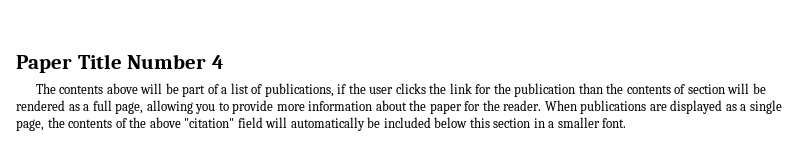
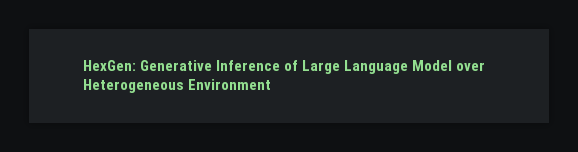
- Paper Title Number 4
- The contents above will be part of a list of publications, if the user clicks the link for the publication than the contents of section will be rendered as a full page, allowing you to provide more information about the paper for the reader. When publications are displayed as a single page, the contents of the above "citation" field will automatically be included below this section in a smaller font.
+ HexGen: Generative Inference of Large Language Model over Heterogeneous Environment

